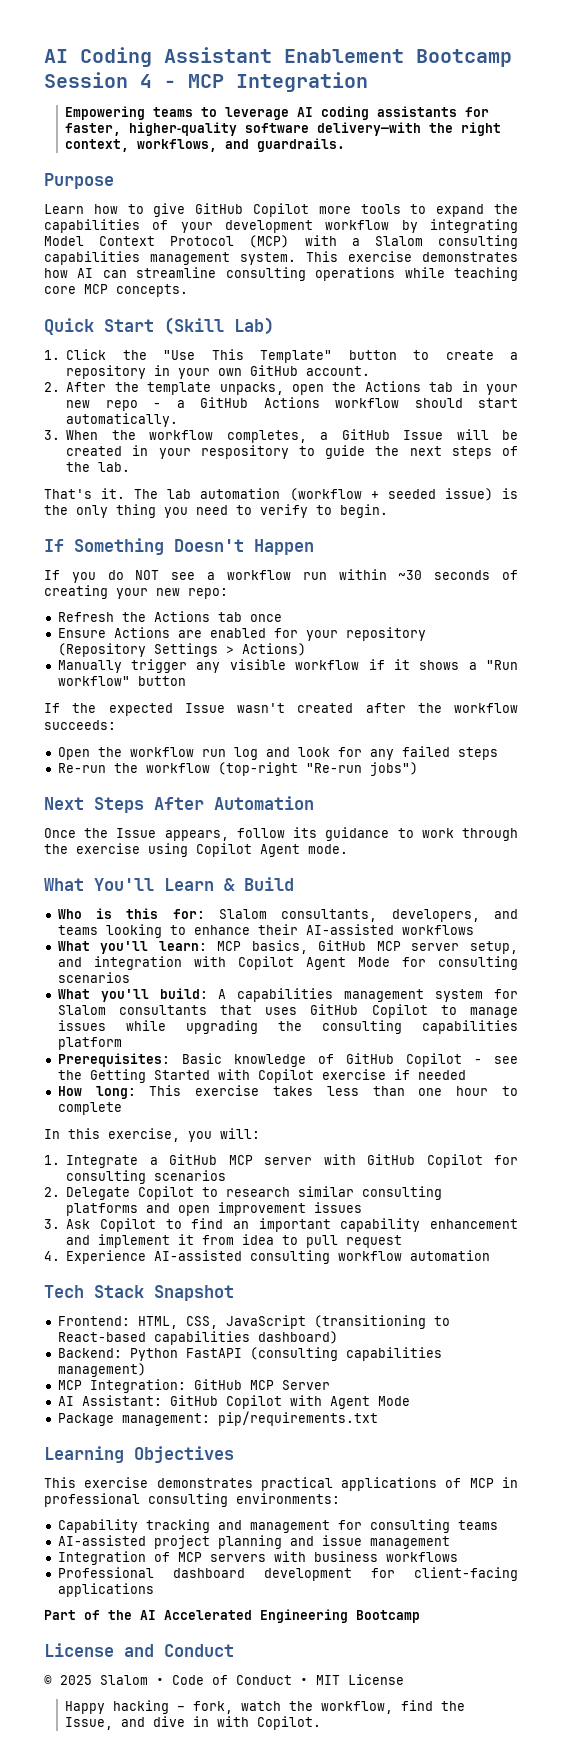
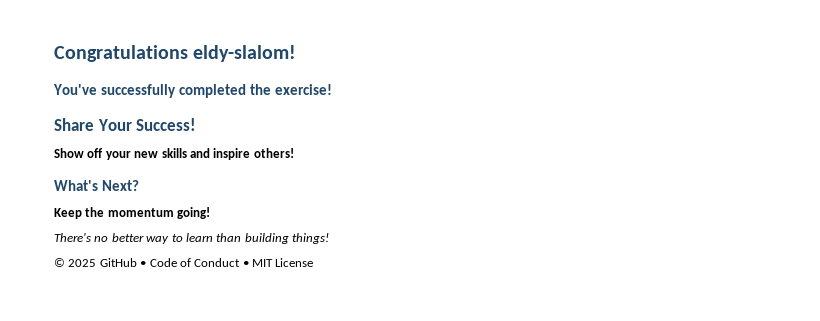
- AI Coding Assistant Enablement Bootcamp Session 4 - MCP Integration
- Empowering teams to leverage AI coding assistants for faster, higher‑quality software delivery—with the right context, workflows, and guardrails.
- Purpose
- Learn how to give GitHub Copilot more tools to expand the capabilities of your development workflow by integrating Model Context Protocol (MCP) with a Slalom consulting capabilities management system. This exercise demonstrates how AI can streamline consulting operations while teaching core MCP concepts.
- Quick Start (Skill Lab)
- 1. Click the "Use This Template" button to create a repository in your own GitHub account.
- 2. After the template unpacks, open the Actions tab in your new repo - a GitHub Actions workflow should start automatically.
- 3. When the workflow completes, a GitHub Issue will be created in your respository to guide the next steps of the lab.
- That's it. The lab automation (workflow + seeded issue) is the only thing you need to verify to begin.
- If Something Doesn't Happen
- If you do NOT see a workflow run within ~30 seconds of creating your new repo:
- Refresh the Actions tab once
- Ensure Actions are enabled for your repository (Repository Settings > Actions)
- Manually trigger any visible workflow if it shows a "Run workflow" button
- If the expected Issue wasn't created after the workflow succeeds:
- Open the workflow run log and look for any failed steps
- Re-run the workflow (top-right "Re-run jobs")
- Next Steps After Automation
- Once the Issue appears, follow its guidance to work through the exercise using Copilot Agent mode.
- What You'll Learn & Build
- Who is this for: Slalom consultants, developers, and teams looking to enhance their AI-assisted workflows
- What you'll learn: MCP basics, GitHub MCP server setup, and integration with Copilot Agent Mode for consulting scenarios
- What you'll build: A capabilities management system for Slalom consultants that uses GitHub Copilot to manage issues while upgrading the consulting capabilities platform
- Prerequisites: Basic knowledge of GitHub Copilot - see the Getting Started with Copilot exercise if needed
- How long: This exercise takes less than one hour to complete
- In this exercise, you will:
- 1. Integrate a GitHub MCP server with GitHub Copilot for consulting scenarios
- 2. Delegate Copilot to research similar consulting platforms and open improvement issues
- 3. Ask Copilot to find an important capability enhancement and implement it from idea to pull request
- 4. Experience AI-assisted consulting workflow automation
- Tech Stack Snapshot
- Frontend: HTML, CSS, JavaScript (transitioning to React-based capabilities dashboard)
- Backend: Python FastAPI (consulting capabilities management)
- MCP Integration: GitHub MCP Server
- AI Assistant: GitHub Copilot with Agent Mode
- Package management: pip/requirements.txt
- Learning Objectives
- This exercise demonstrates practical applications of MCP in professional consulting environments:
- Capability tracking and management for consulting teams
- AI-assisted project planning and issue management
- Integration of MCP servers with business workflows
- Professional dashboard development for client-facing applications
- Part of the AI Accelerated Engineering Bootcamp
- License and Conduct
+ Congratulations eldy-slalom!
+ You've successfully completed the exercise!
+ Share Your Success!
+ Show off your new skills and inspire others!
+ What's Next?
+ Keep the momentum going!
+ There's no better way to learn than building things!
- © 2025 Slalom • Code of Conduct • MIT License
+ © 2025 GitHub • Code of Conduct • MIT License
- Happy hacking – fork, watch the workflow, find the Issue, and dive in with Copilot.

